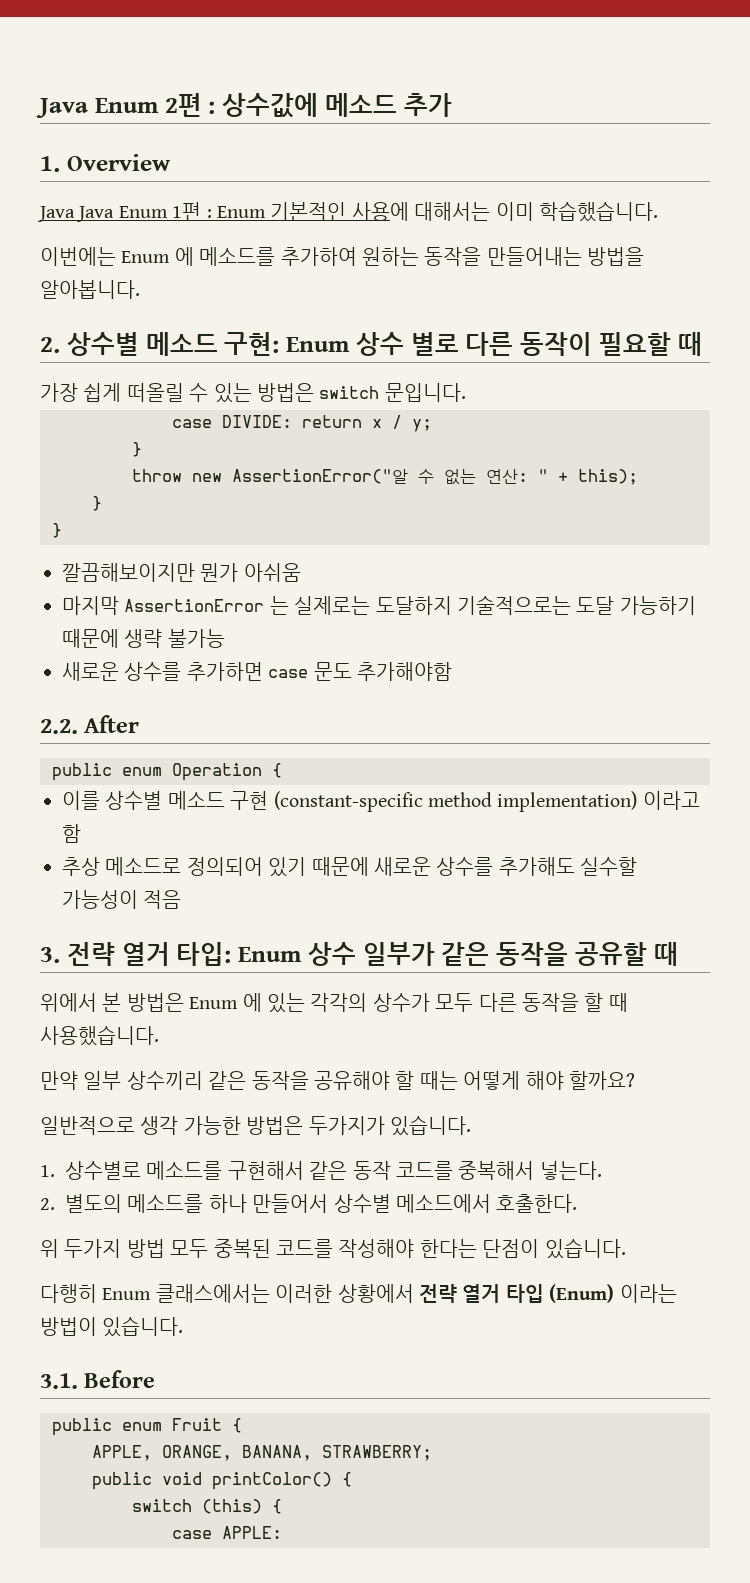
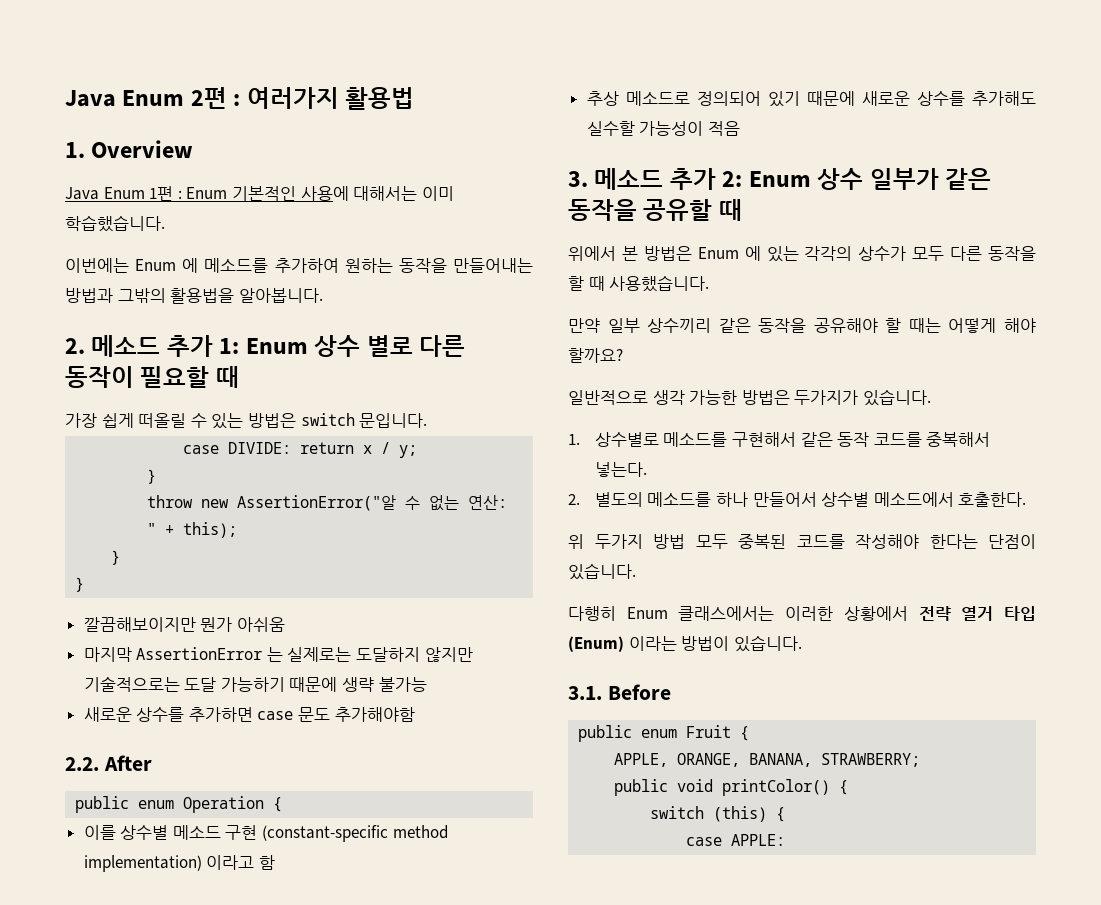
- Java Enum 2편 : 상수값에 메소드 추가
+ Java Enum 2편 : 여러가지 활용법
- Java Java Enum 1편 : Enum 기본적인 사용에 대해서는 이미 학습했습니다.
+ Java Enum 1편 : Enum 기본적인 사용에 대해서는 이미 학습했습니다.
- 이번에는 Enum 에 메소드를 추가하여 원하는 동작을 만들어내는 방법을 알아봅니다.
+ 이번에는 Enum 에 메소드를 추가하여 원하는 동작을 만들어내는 방법과 그밖의 활용법을 알아봅니다.
- 2. 상수별 메소드 구현: Enum 상수 별로 다른 동작이 필요할 때
+ 2. 메소드 추가 1: Enum 상수 별로 다른 동작이 필요할 때
- 마지막 AssertionError 는 실제로는 도달하지 기술적으로는 도달 가능하기 때문에 생략 불가능
+ 마지막 AssertionError 는 실제로는 도달하지 않지만 기술적으로는 도달 가능하기 때문에 생략 불가능
- 3. 전략 열거 타입: Enum 상수 일부가 같은 동작을 공유할 때
+ 3. 메소드 추가 2: Enum 상수 일부가 같은 동작을 공유할 때

